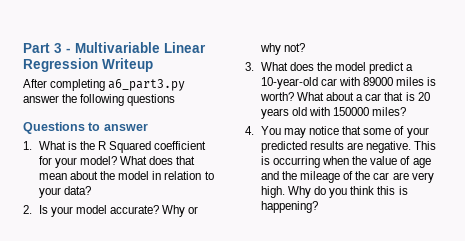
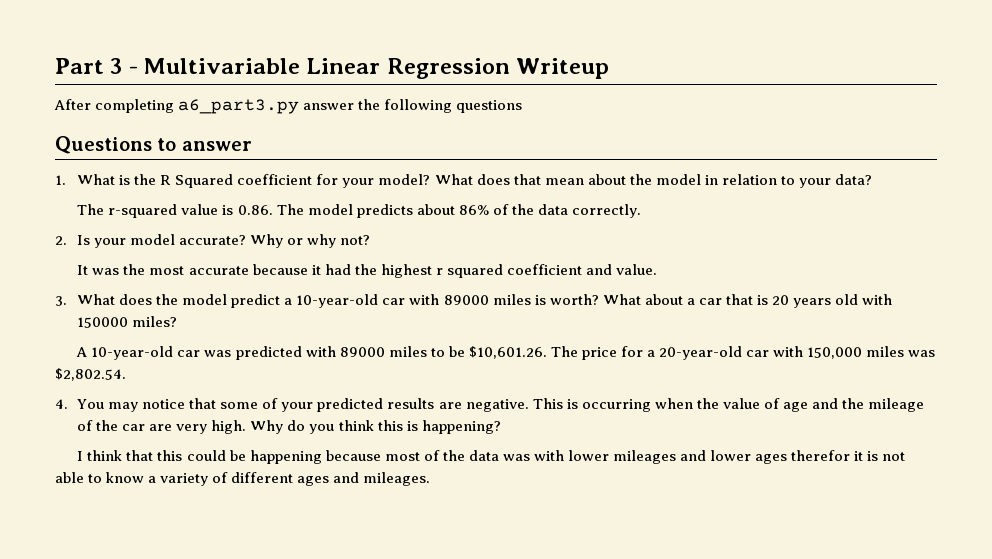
+ The r-squared value is 0.86. The model predicts about 86% of the data correctly.
+ It was the most accurate because it had the highest r squared coefficient and value.
+ A 10-year-old car was predicted with 89000 miles to be $10,601.26. The price for a 20-year-old car with 150,000 miles was $2,802.54.
+ I think that this could be happening because most of the data was with lower mileages and lower ages therefor it is not able to know a variety of different ages and mileages.

